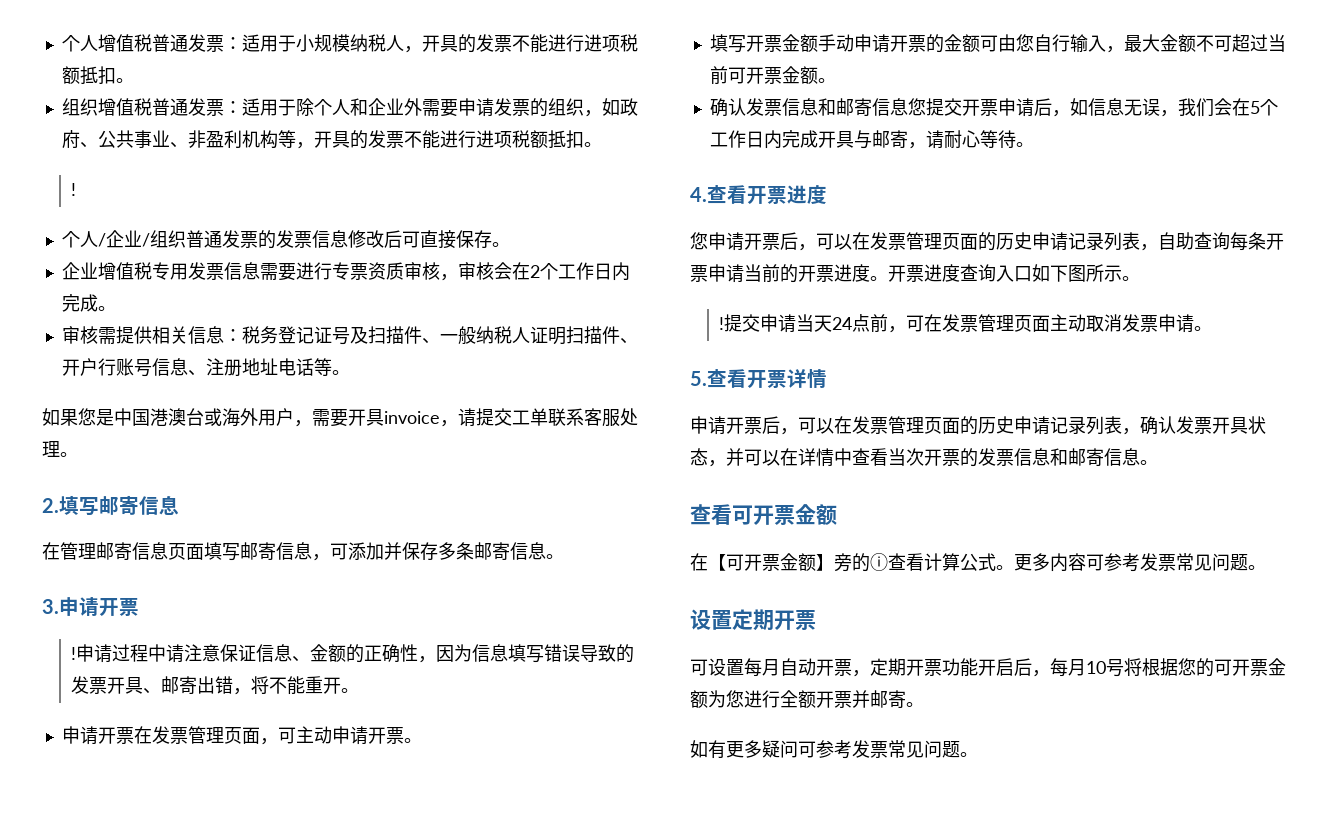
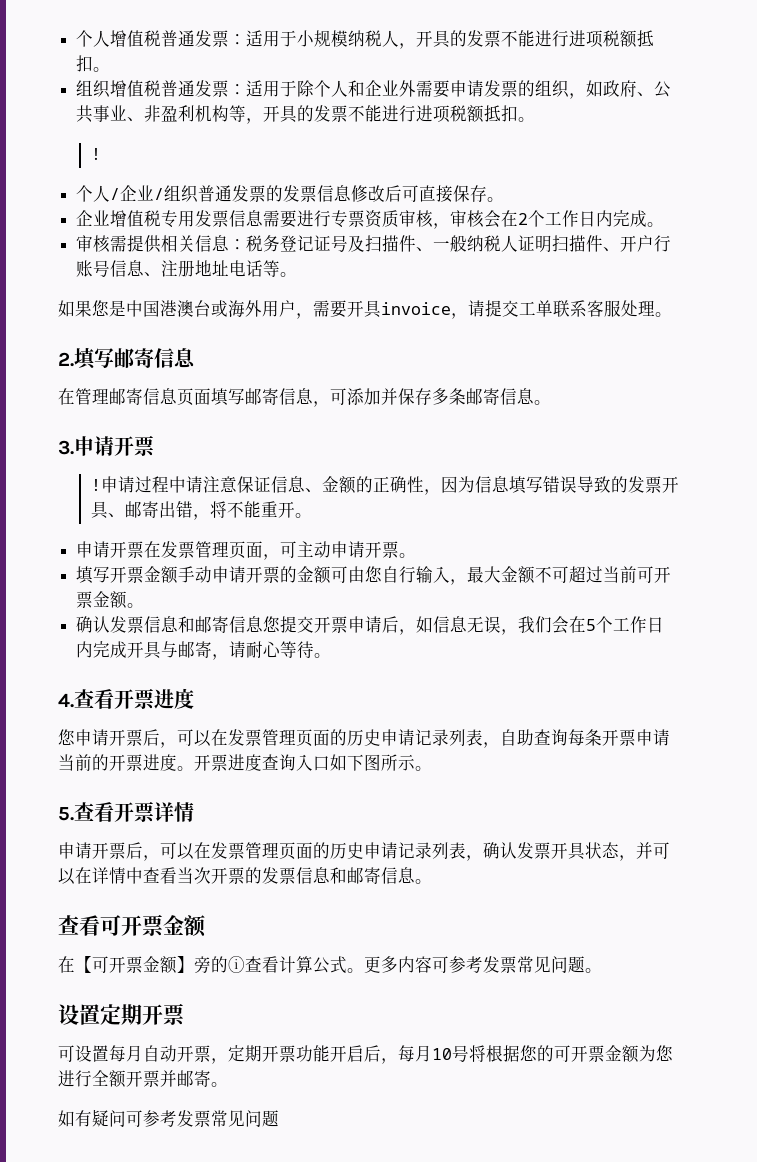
- !提交申请当天24点前，可在发票管理页面主动取消发票申请。
- 如有更多疑问可参考发票常见问题。
+ 如有疑问可参考发票常见问题

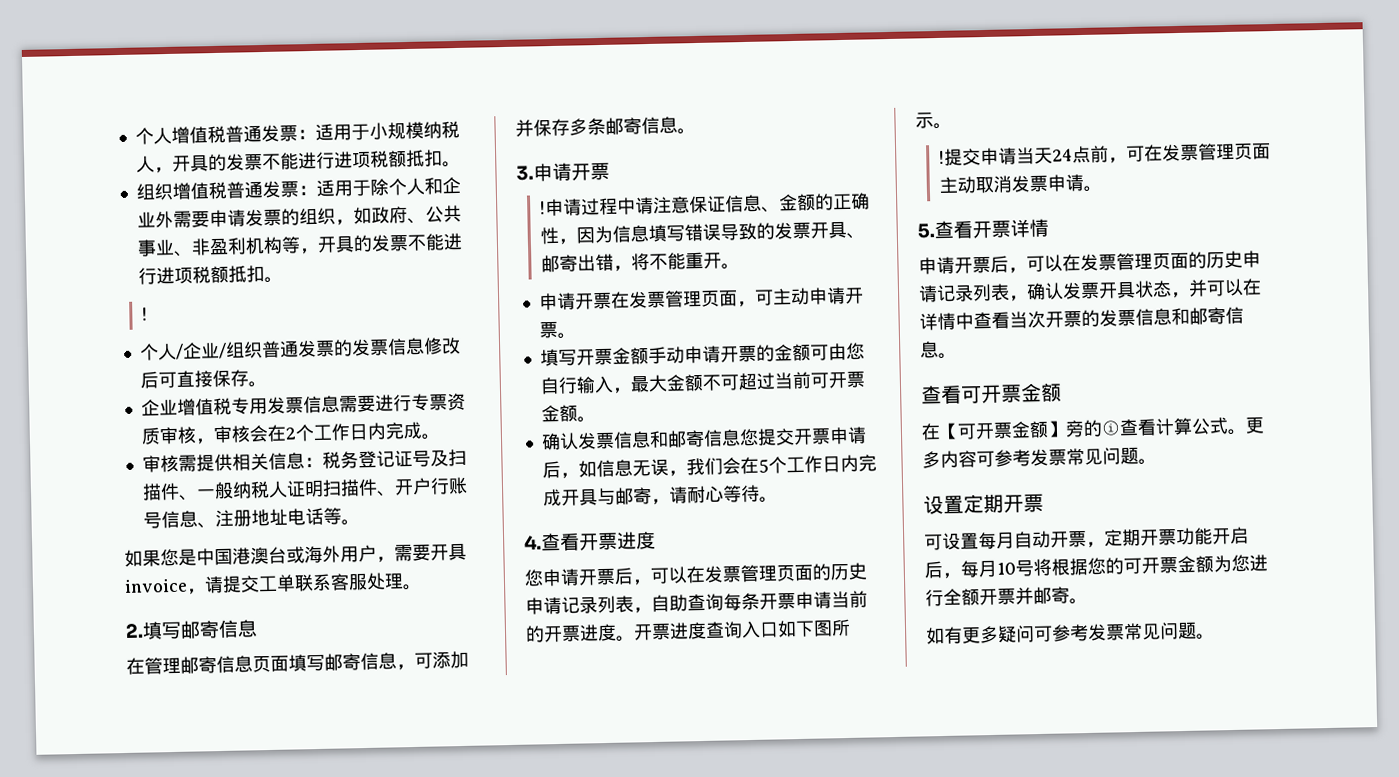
+ !提交申请当天24点前，可在发票管理页面主动取消发票申请。
- 如有疑问可参考发票常见问题
+ 如有更多疑问可参考发票常见问题。

